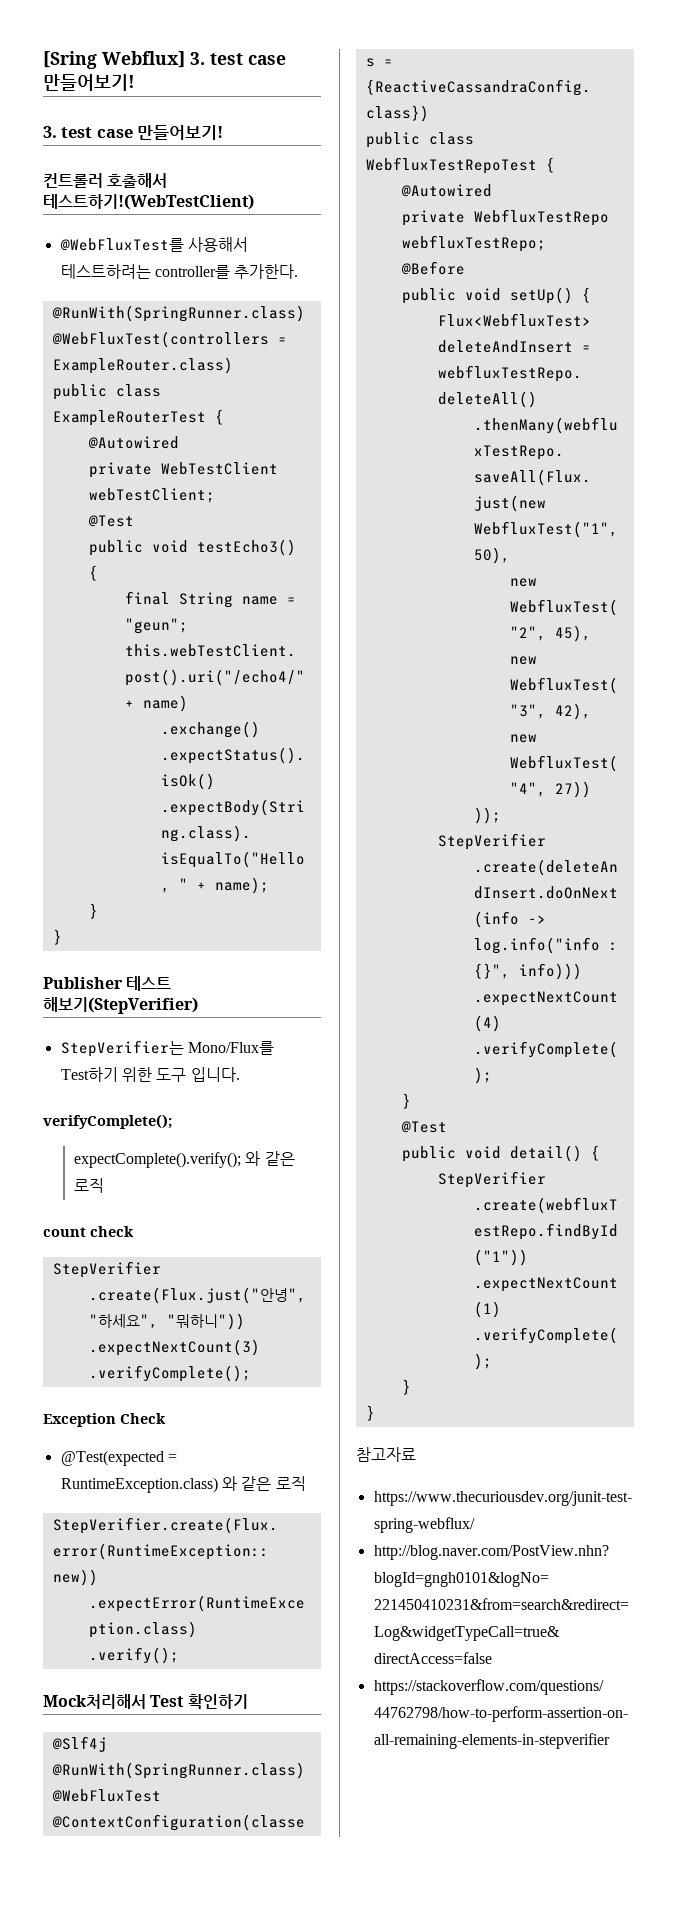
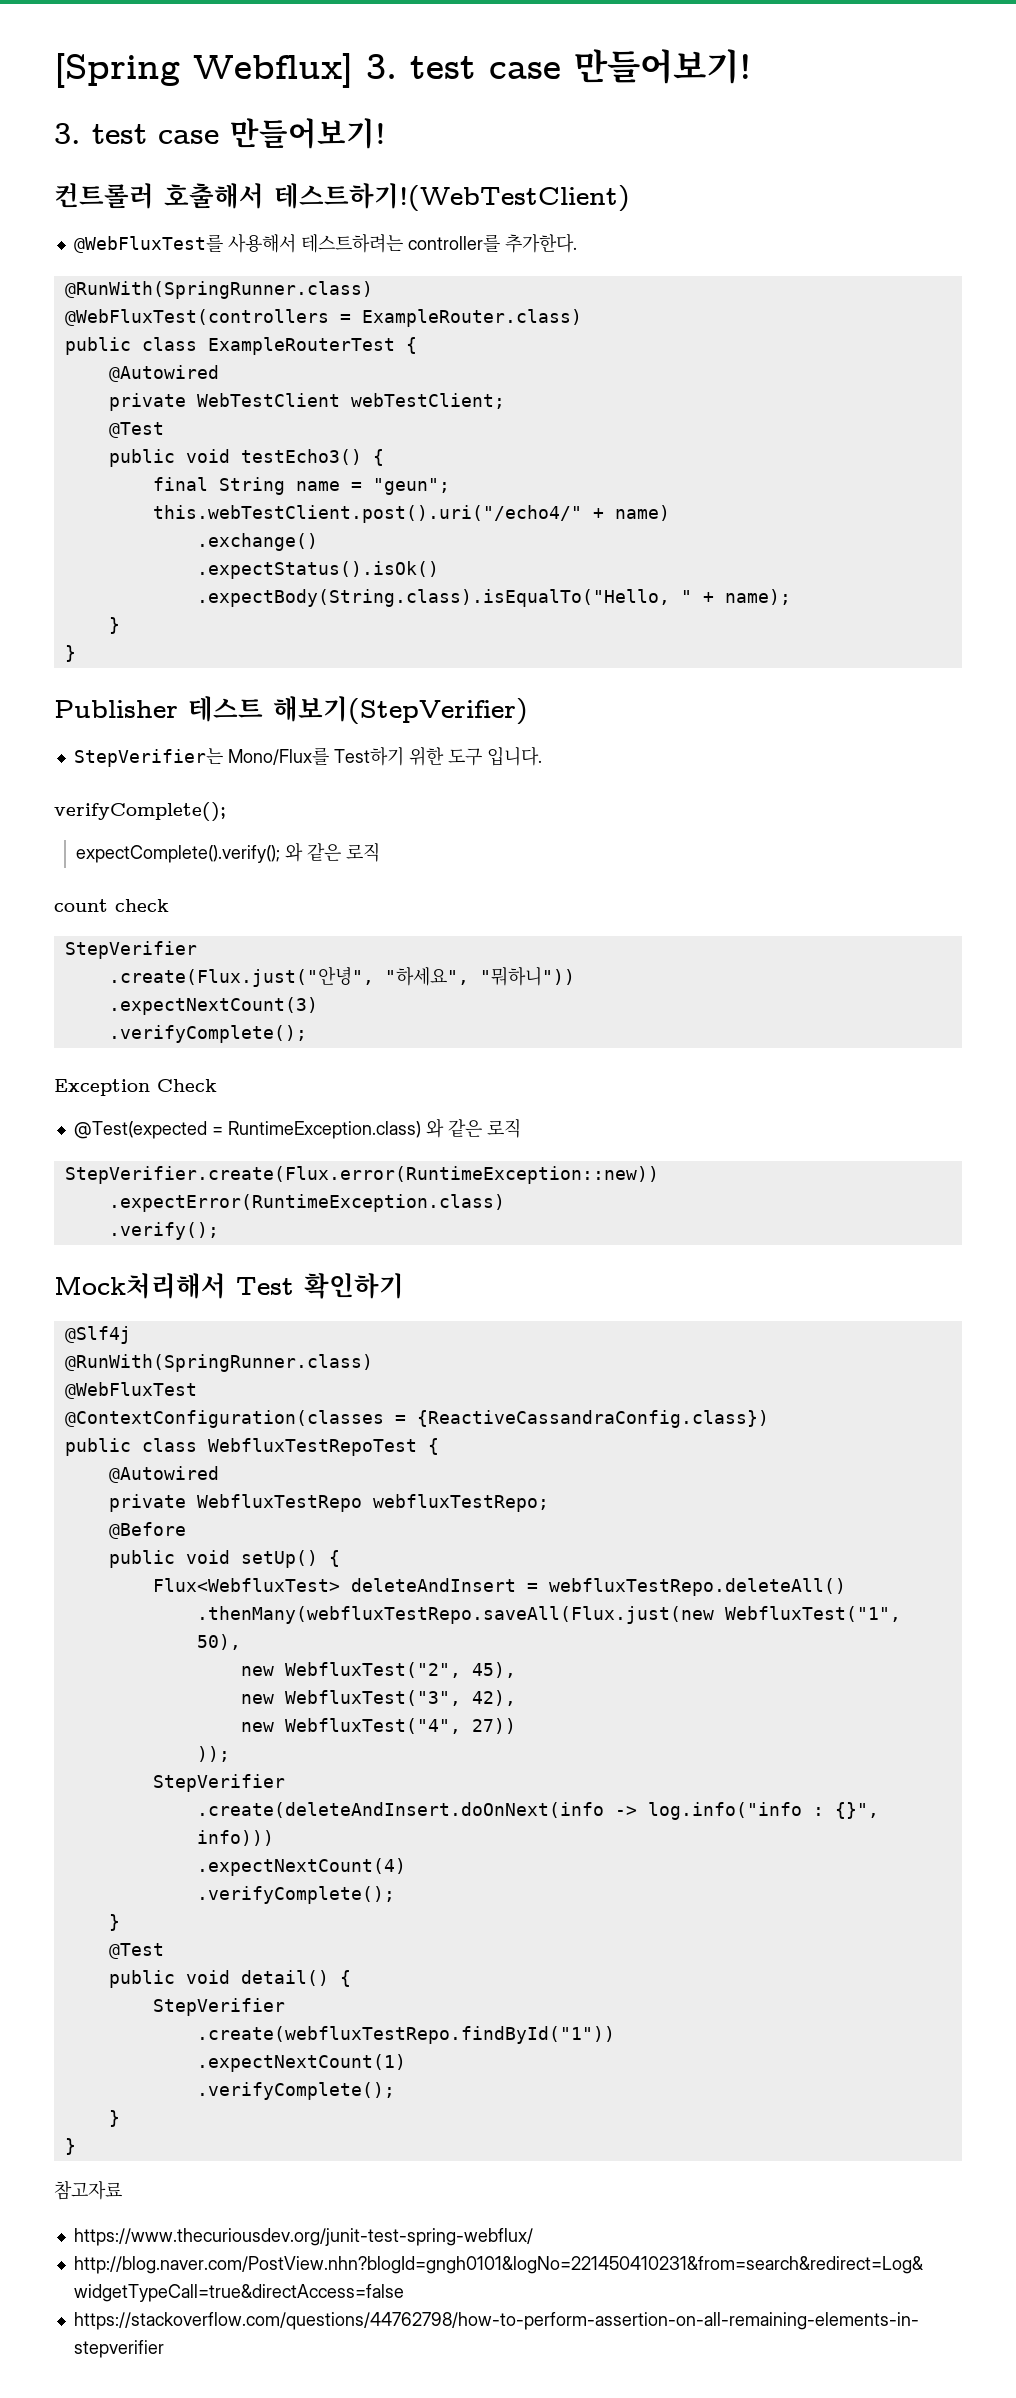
- [Sring Webflux] 3. test case 만들어보기!
+ [Spring Webflux] 3. test case 만들어보기!

